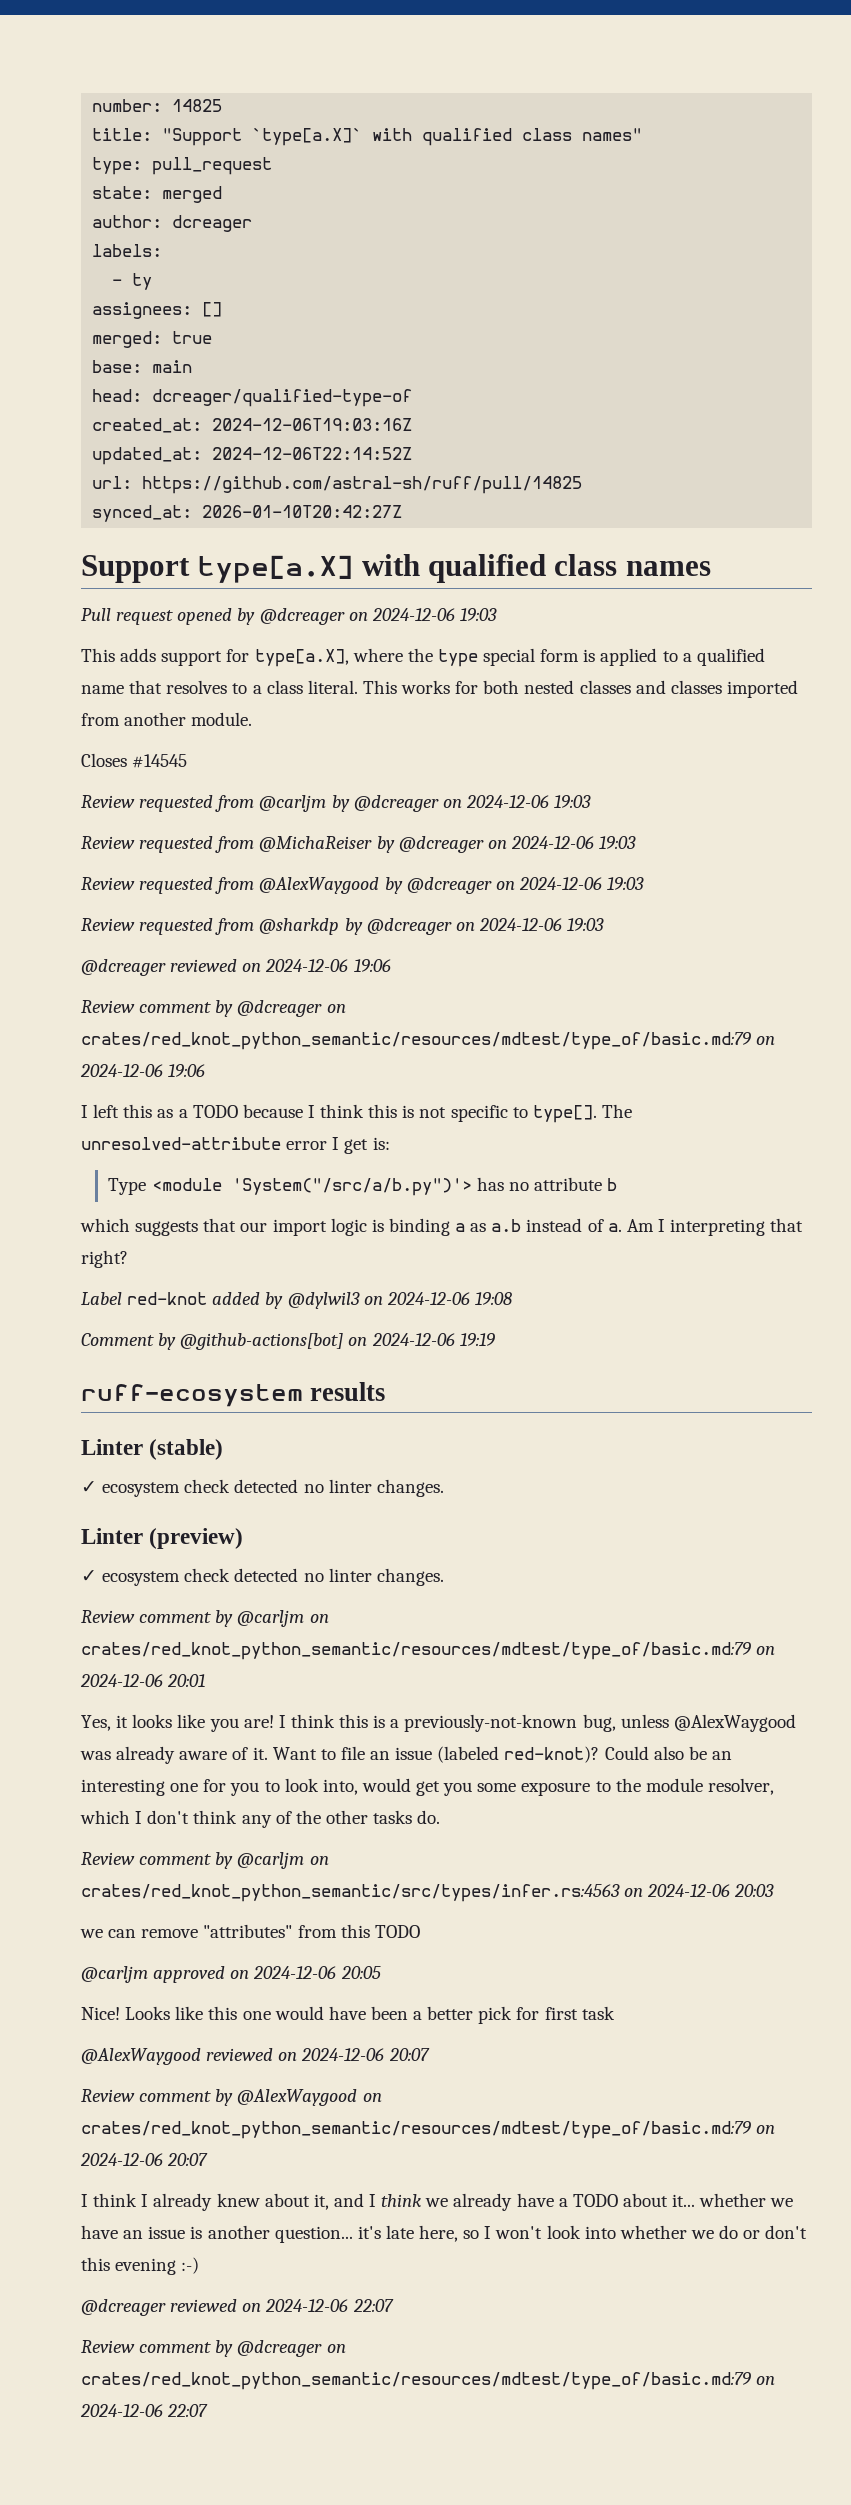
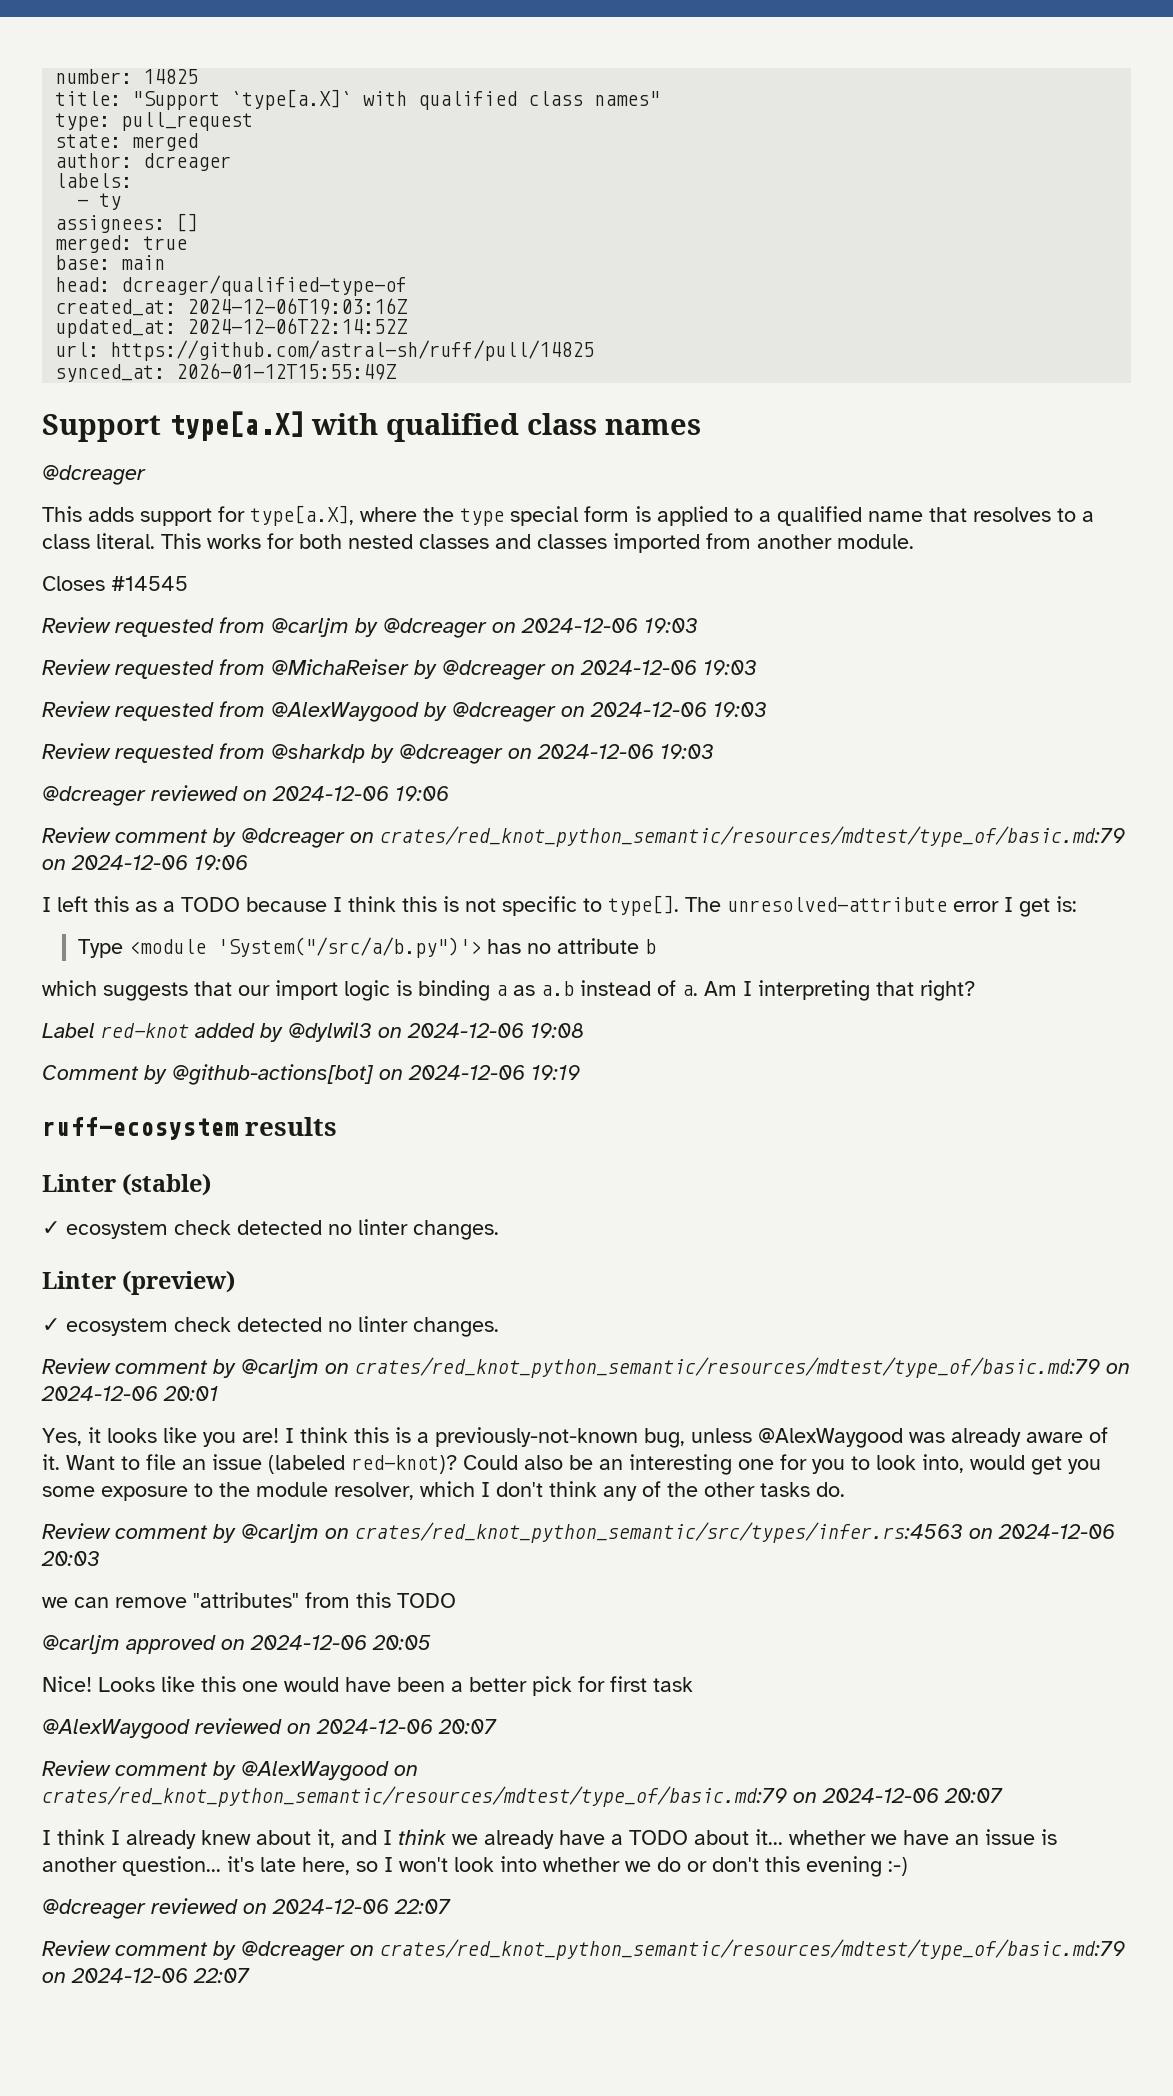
- synced_at: 2026-01-10T20:42:27Z
+ synced_at: 2026-01-12T15:55:49Z
  Support type[a.X] with qualified class names
- Pull request opened by @dcreager on 2024-12-06 19:03
+ @dcreager

